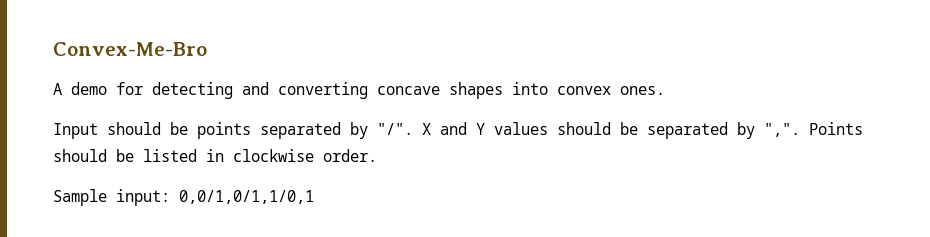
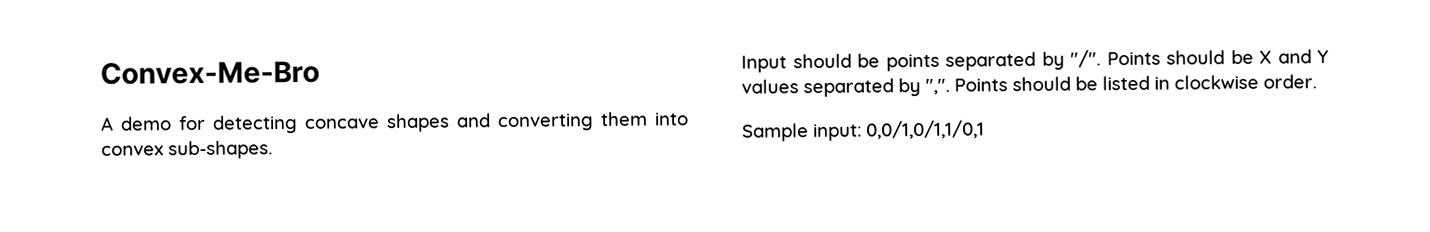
- A demo for detecting and converting concave shapes into convex ones.
+ A demo for detecting concave shapes and converting them into convex sub-shapes.
- X and Y values should be separated by ",".
+ Points should be X and Y values separated by ",".

